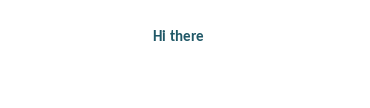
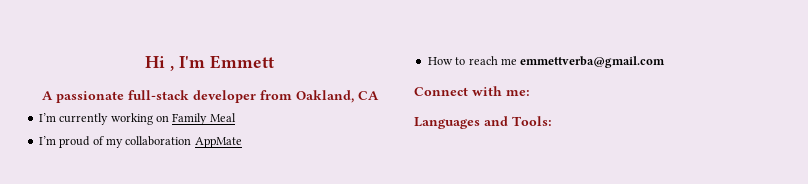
- Hi there
+ Hi , I'm Emmett
+ A passionate full-stack developer from Oakland, CA
+ I’m currently working on Family Meal
+ I’m proud of my collaboration AppMate
+ How to reach me emmettverba@gmail.com
+ Connect with me:
+ Languages and Tools:

